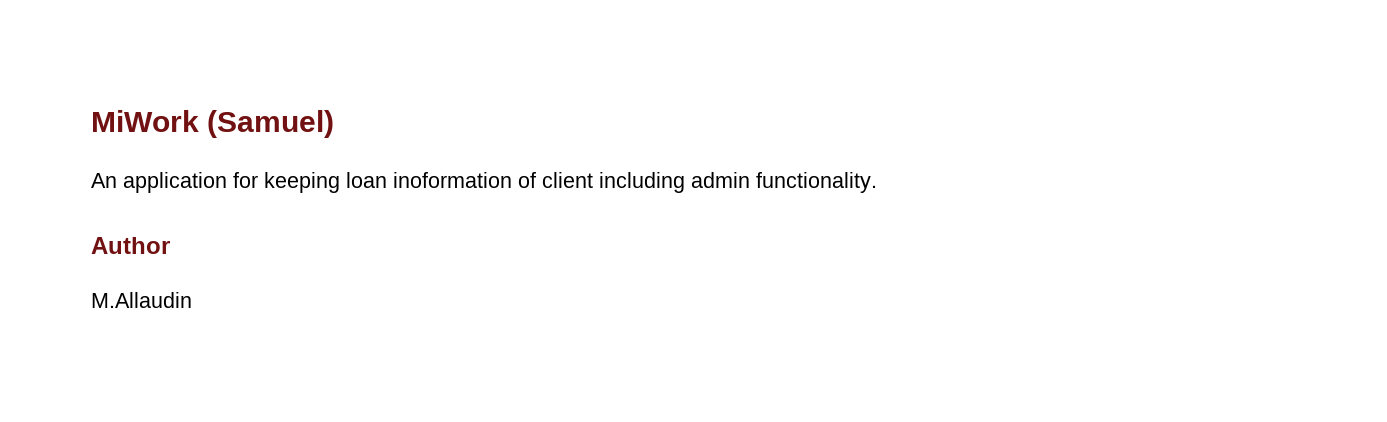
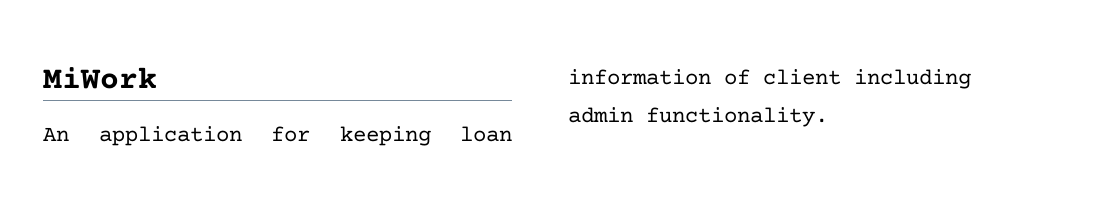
- MiWork (Samuel)
+ MiWork
- An application for keeping loan inoformation of client including admin functionality.
+ An application for keeping loan information of client including admin functionality.
- Author
- M.Allaudin

